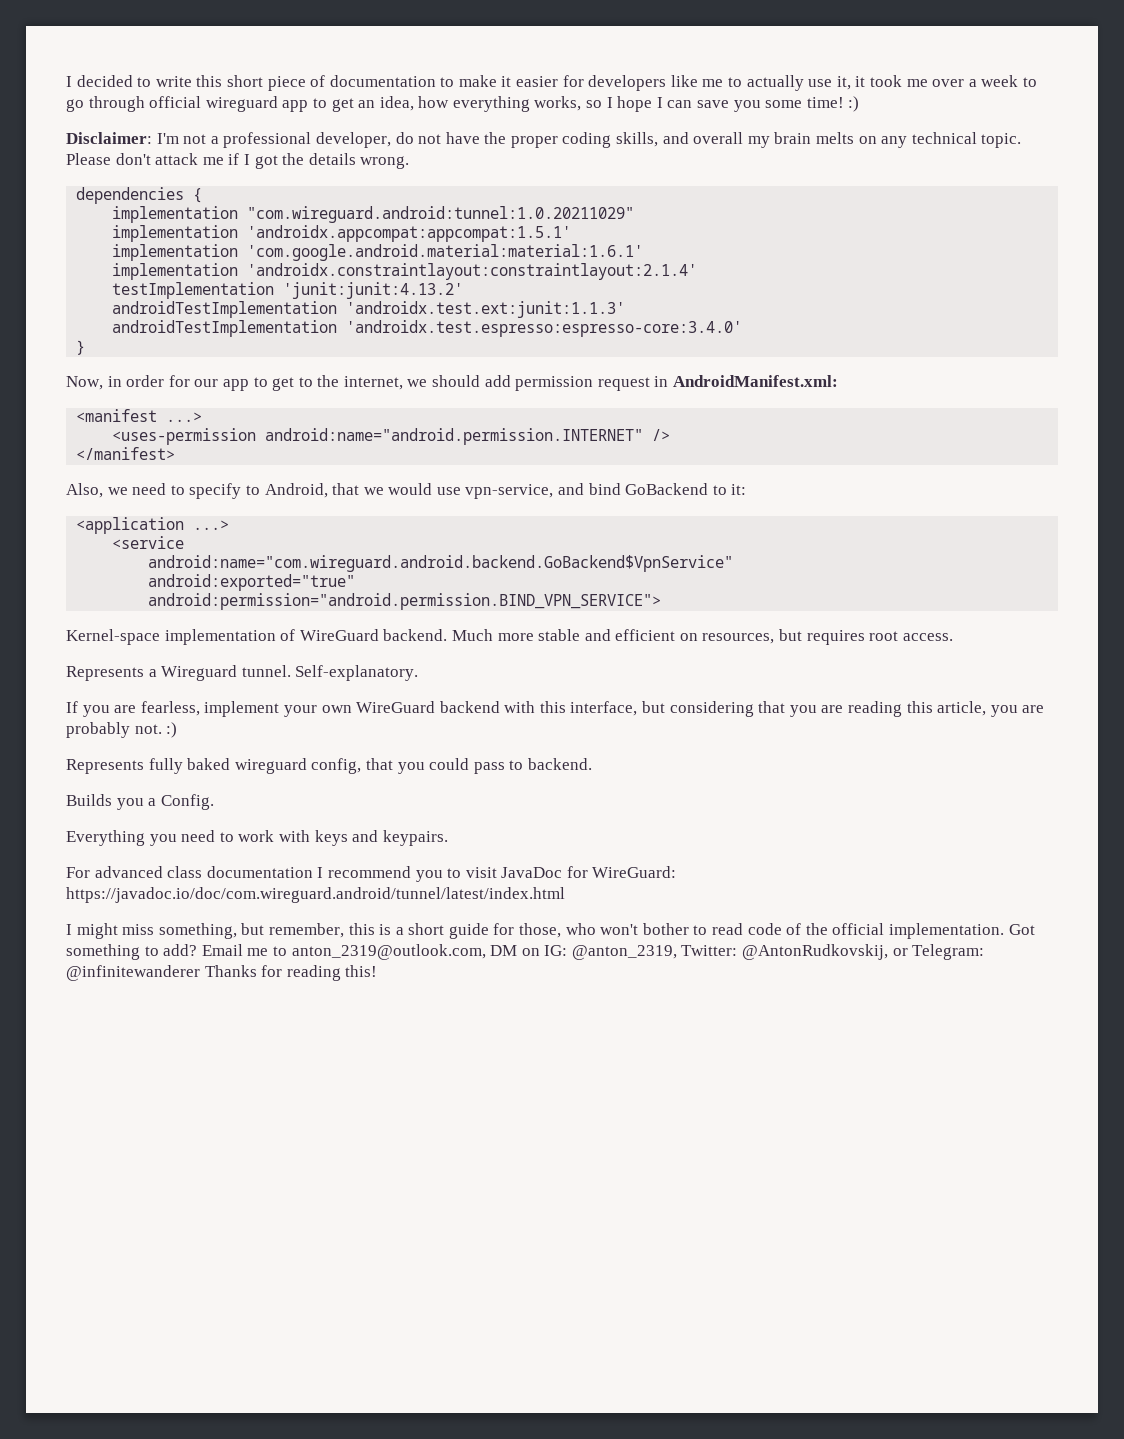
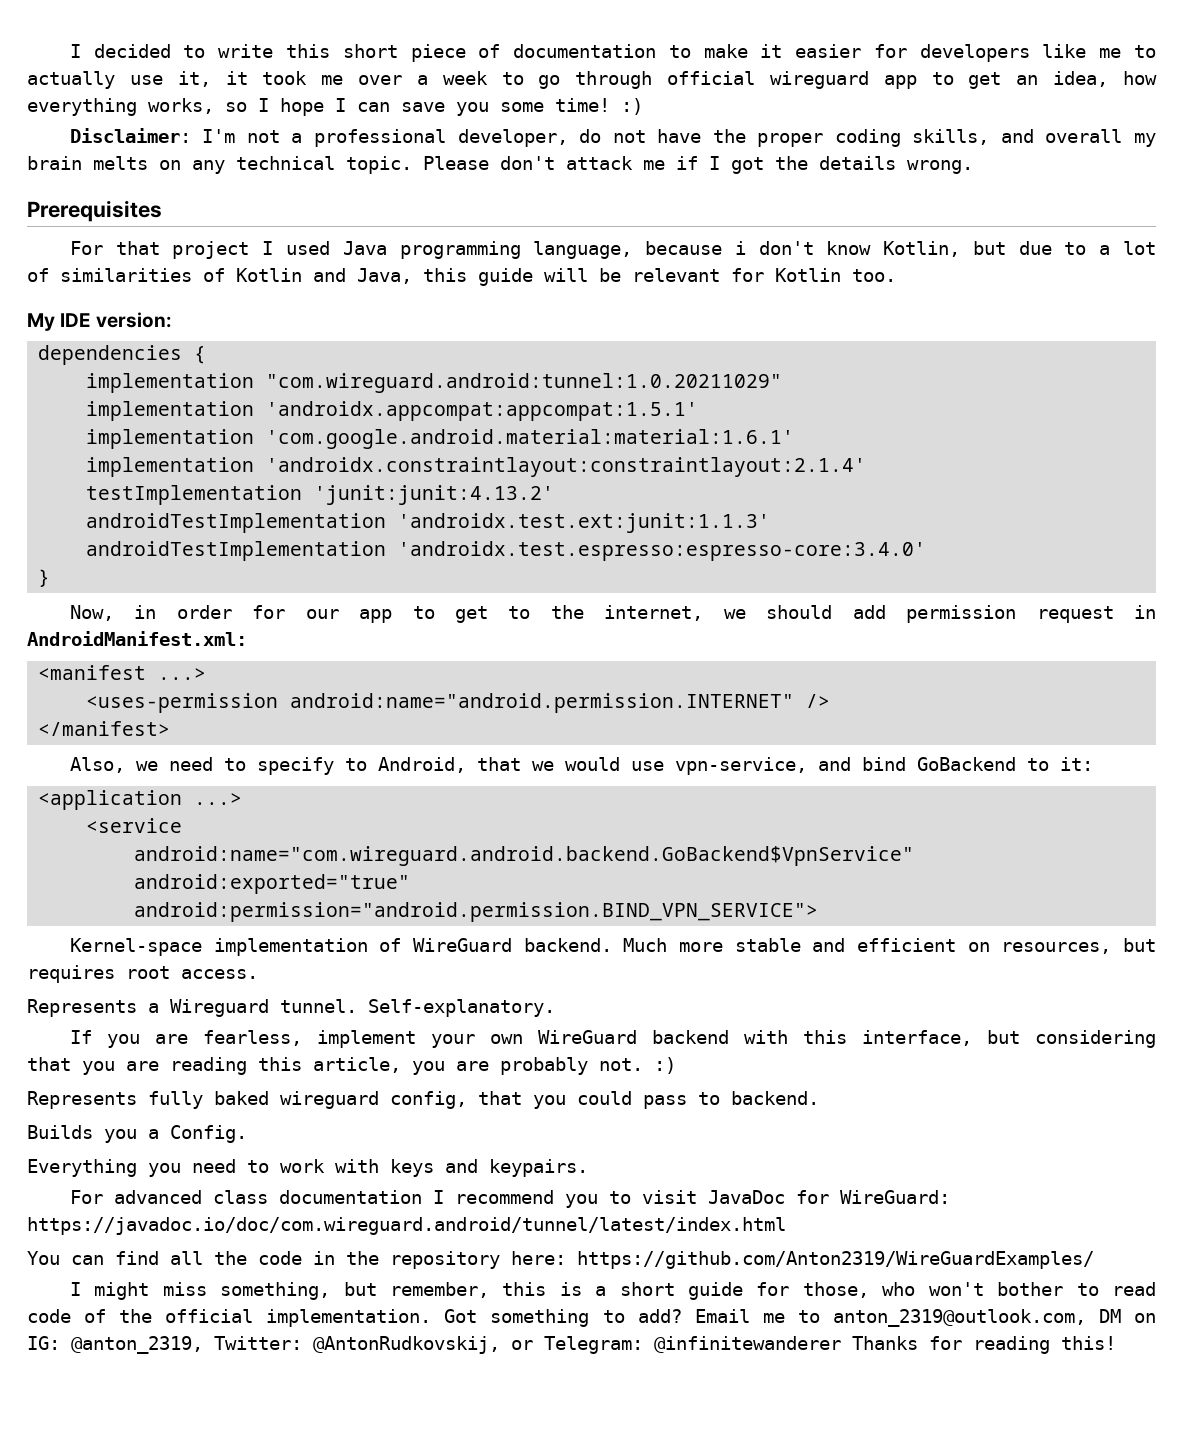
+ Prerequisites
+ For that project I used Java programming language, because i don't know Kotlin, but due to a lot of similarities of Kotlin and Java, this guide will be relevant for Kotlin too.
+ My IDE version:
+ You can find all the code in the repository here: https://github.com/Anton2319/WireGuardExamples/

